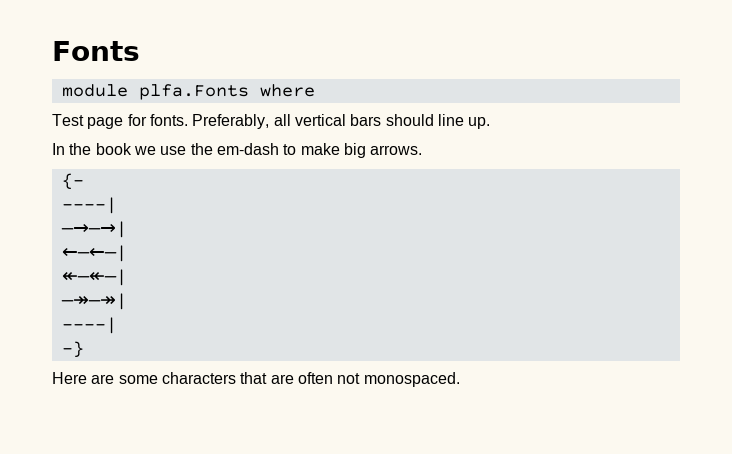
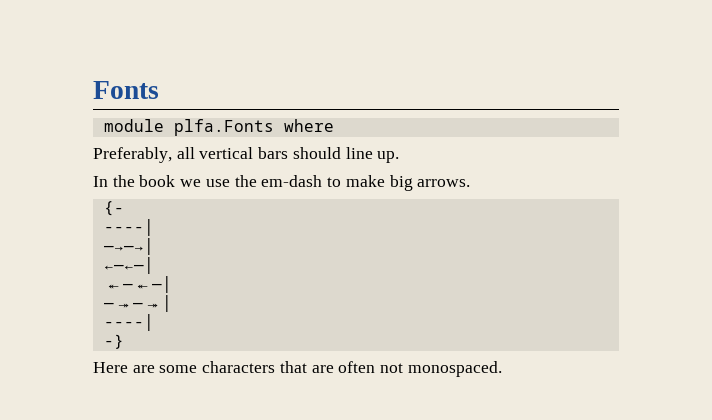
- Test page for fonts.

